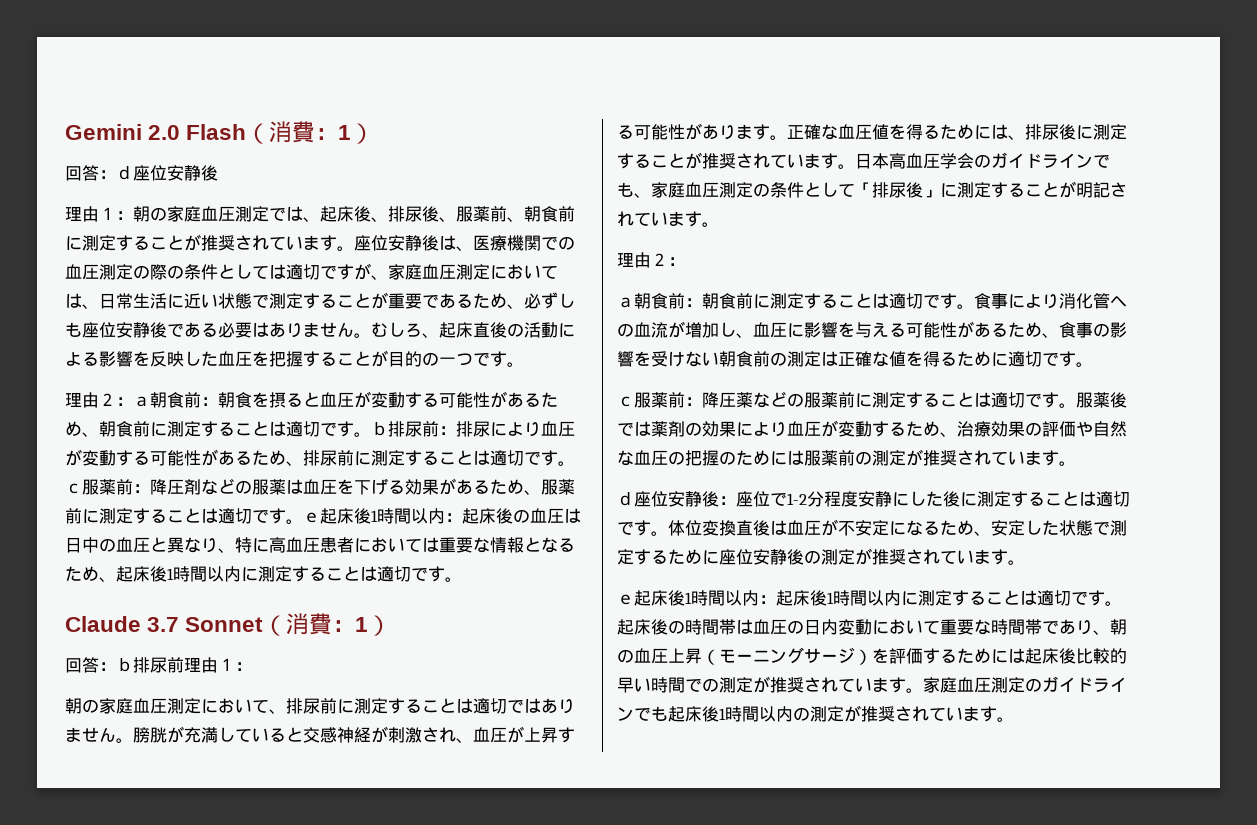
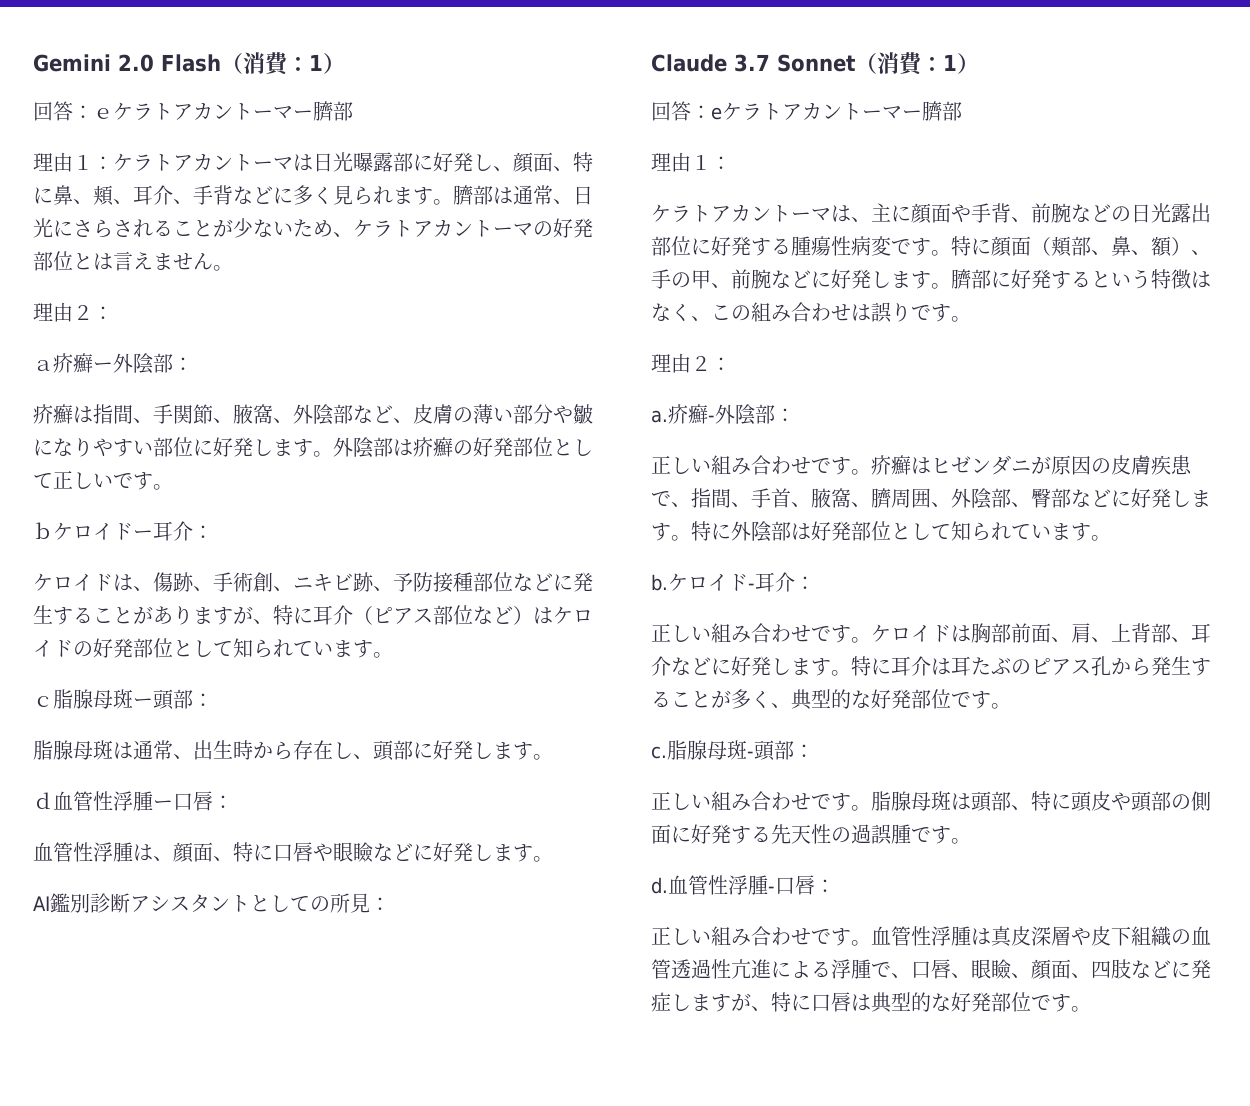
  Gemini 2.0 Flash（消費：1）
- 回答：ｄ座位安静後
- 理由１：朝の家庭血圧測定では、起床後、排尿後、服薬前、朝食前に測定することが推奨されています。座位安静後は、医療機関での血圧測定の際の条件としては適切ですが、家庭血圧測定においては、日常生活に近い状態で測定することが重要であるため、必ずしも座位安静後である必要はありません。むしろ、起床直後の活動による影響を反映した血圧を把握することが目的の一つです。
- 理由２：ａ朝食前：朝食を摂ると血圧が変動する可能性があるため、朝食前に測定することは適切です。ｂ排尿前：排尿により血圧が変動する可能性があるため、排尿前に測定することは適切です。ｃ服薬前：降圧剤などの服薬は血圧を下げる効果があるため、服薬前に測定することは適切です。ｅ起床後1時間以内：起床後の血圧は日中の血圧と異なり、特に高血圧患者においては重要な情報となるため、起床後1時間以内に測定することは適切です。
+ 回答：ｅケラトアカントーマー臍部
+ 理由１：ケラトアカントーマは日光曝露部に好発し、顔面、特に鼻、頬、耳介、手背などに多く見られます。臍部は通常、日光にさらされることが少ないため、ケラトアカントーマの好発部位とは言えません。
+ 理由２：
+ ａ疥癬ー外陰部：
+ 疥癬は指間、手関節、腋窩、外陰部など、皮膚の薄い部分や皺になりやすい部位に好発します。外陰部は疥癬の好発部位として正しいです。
+ ｂケロイドー耳介：
+ ケロイドは、傷跡、手術創、ニキビ跡、予防接種部位などに発生することがありますが、特に耳介（ピアス部位など）はケロイドの好発部位として知られています。
+ ｃ脂腺母斑ー頭部：
+ 脂腺母斑は通常、出生時から存在し、頭部に好発します。
+ ｄ血管性浮腫ー口唇：
+ 血管性浮腫は、顔面、特に口唇や眼瞼などに好発します。
+ AI鑑別診断アシスタントとしての所見：
  Claude 3.7 Sonnet（消費：1）
- 回答：ｂ排尿前理由１：
- 朝の家庭血圧測定において、排尿前に測定することは適切ではありません。膀胱が充満していると交感神経が刺激され、血圧が上昇する可能性があります。正確な血圧値を得るためには、排尿後に測定することが推奨されています。日本高血圧学会のガイドラインでも、家庭血圧測定の条件として「排尿後」に測定することが明記されています。
+ 回答：eケラトアカントーマー臍部
+ 理由１：
+ ケラトアカントーマは、主に顔面や手背、前腕などの日光露出部位に好発する腫瘍性病変です。特に顔面（頬部、鼻、額）、手の甲、前腕などに好発します。臍部に好発するという特徴はなく、この組み合わせは誤りです。
  理由２：
- ａ朝食前：朝食前に測定することは適切です。食事により消化管への血流が増加し、血圧に影響を与える可能性があるため、食事の影響を受けない朝食前の測定は正確な値を得るために適切です。
- ｃ服薬前：降圧薬などの服薬前に測定することは適切です。服薬後では薬剤の効果により血圧が変動するため、治療効果の評価や自然な血圧の把握のためには服薬前の測定が推奨されています。
- ｄ座位安静後：座位で1-2分程度安静にした後に測定することは適切です。体位変換直後は血圧が不安定になるため、安定した状態で測定するために座位安静後の測定が推奨されています。
- ｅ起床後1時間以内：起床後1時間以内に測定することは適切です。起床後の時間帯は血圧の日内変動において重要な時間帯であり、朝の血圧上昇（モーニングサージ）を評価するためには起床後比較的早い時間での測定が推奨されています。家庭血圧測定のガイドラインでも起床後1時間以内の測定が推奨されています。
+ a.疥癬-外陰部：
+ 正しい組み合わせです。疥癬はヒゼンダニが原因の皮膚疾患で、指間、手首、腋窩、臍周囲、外陰部、臀部などに好発します。特に外陰部は好発部位として知られています。
+ b.ケロイド-耳介：
+ 正しい組み合わせです。ケロイドは胸部前面、肩、上背部、耳介などに好発します。特に耳介は耳たぶのピアス孔から発生することが多く、典型的な好発部位です。
+ c.脂腺母斑-頭部：
+ 正しい組み合わせです。脂腺母斑は頭部、特に頭皮や頭部の側面に好発する先天性の過誤腫です。
+ d.血管性浮腫-口唇：
+ 正しい組み合わせです。血管性浮腫は真皮深層や皮下組織の血管透過性亢進による浮腫で、口唇、眼瞼、顔面、四肢などに発症しますが、特に口唇は典型的な好発部位です。

